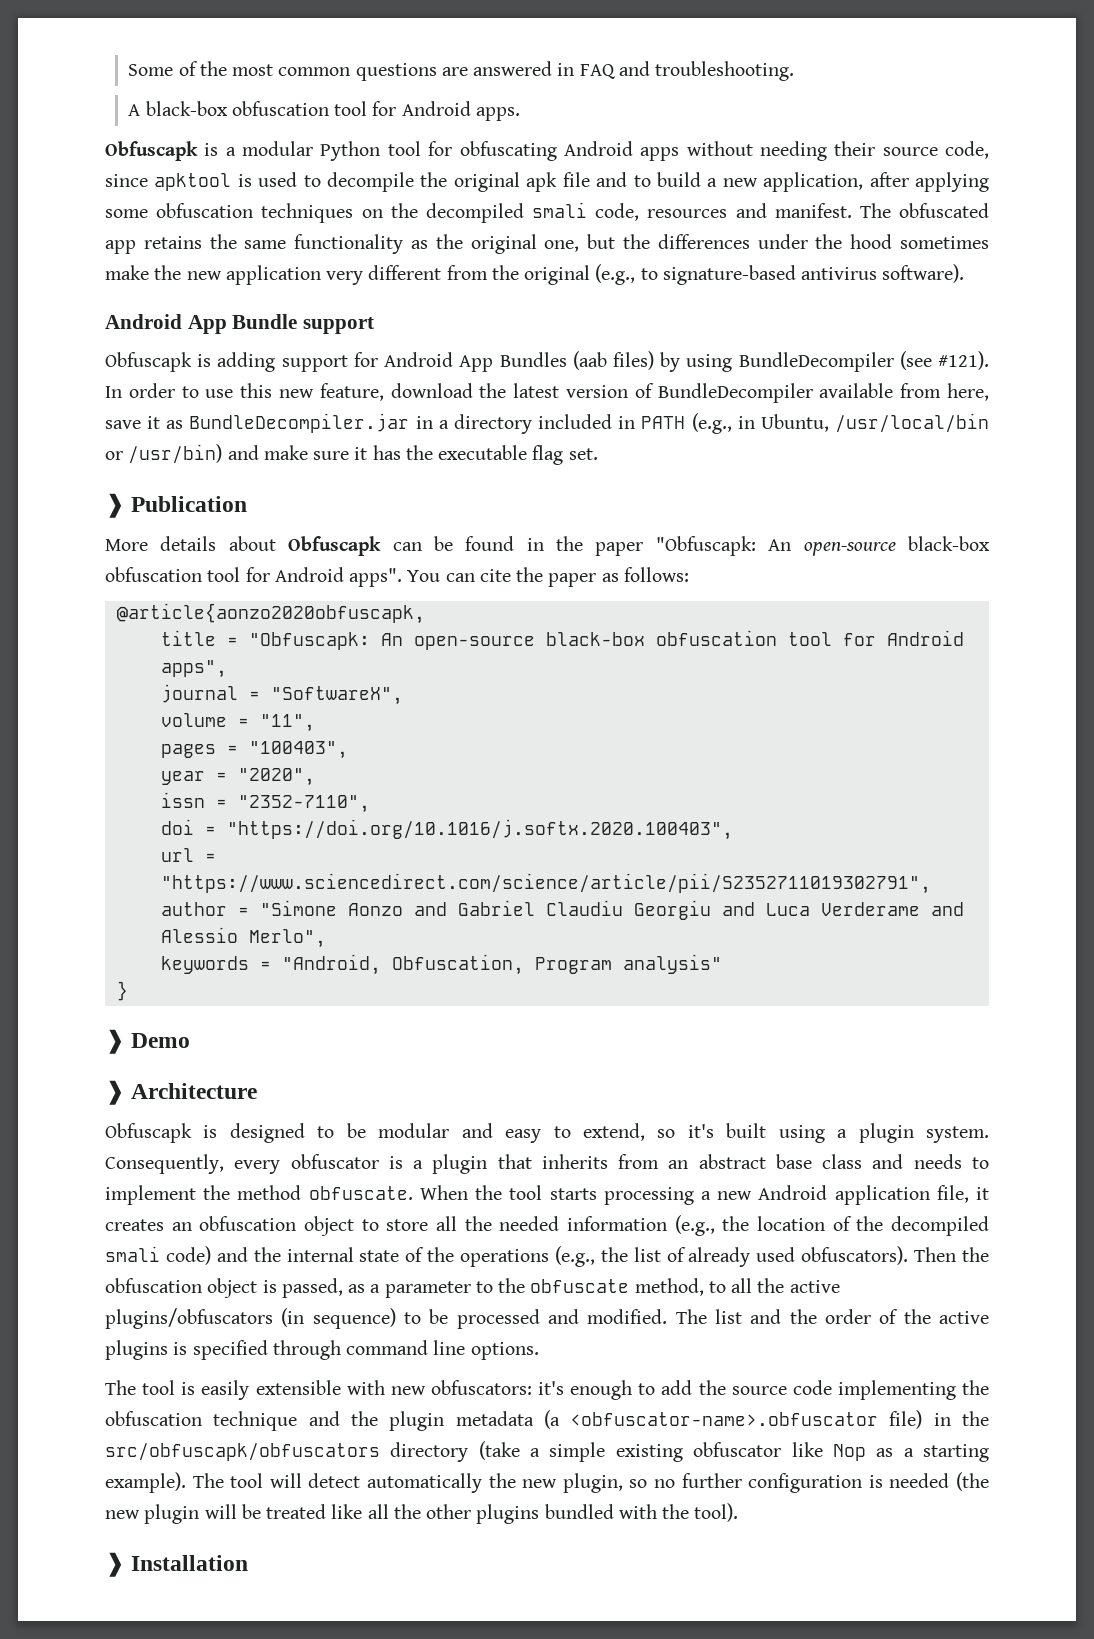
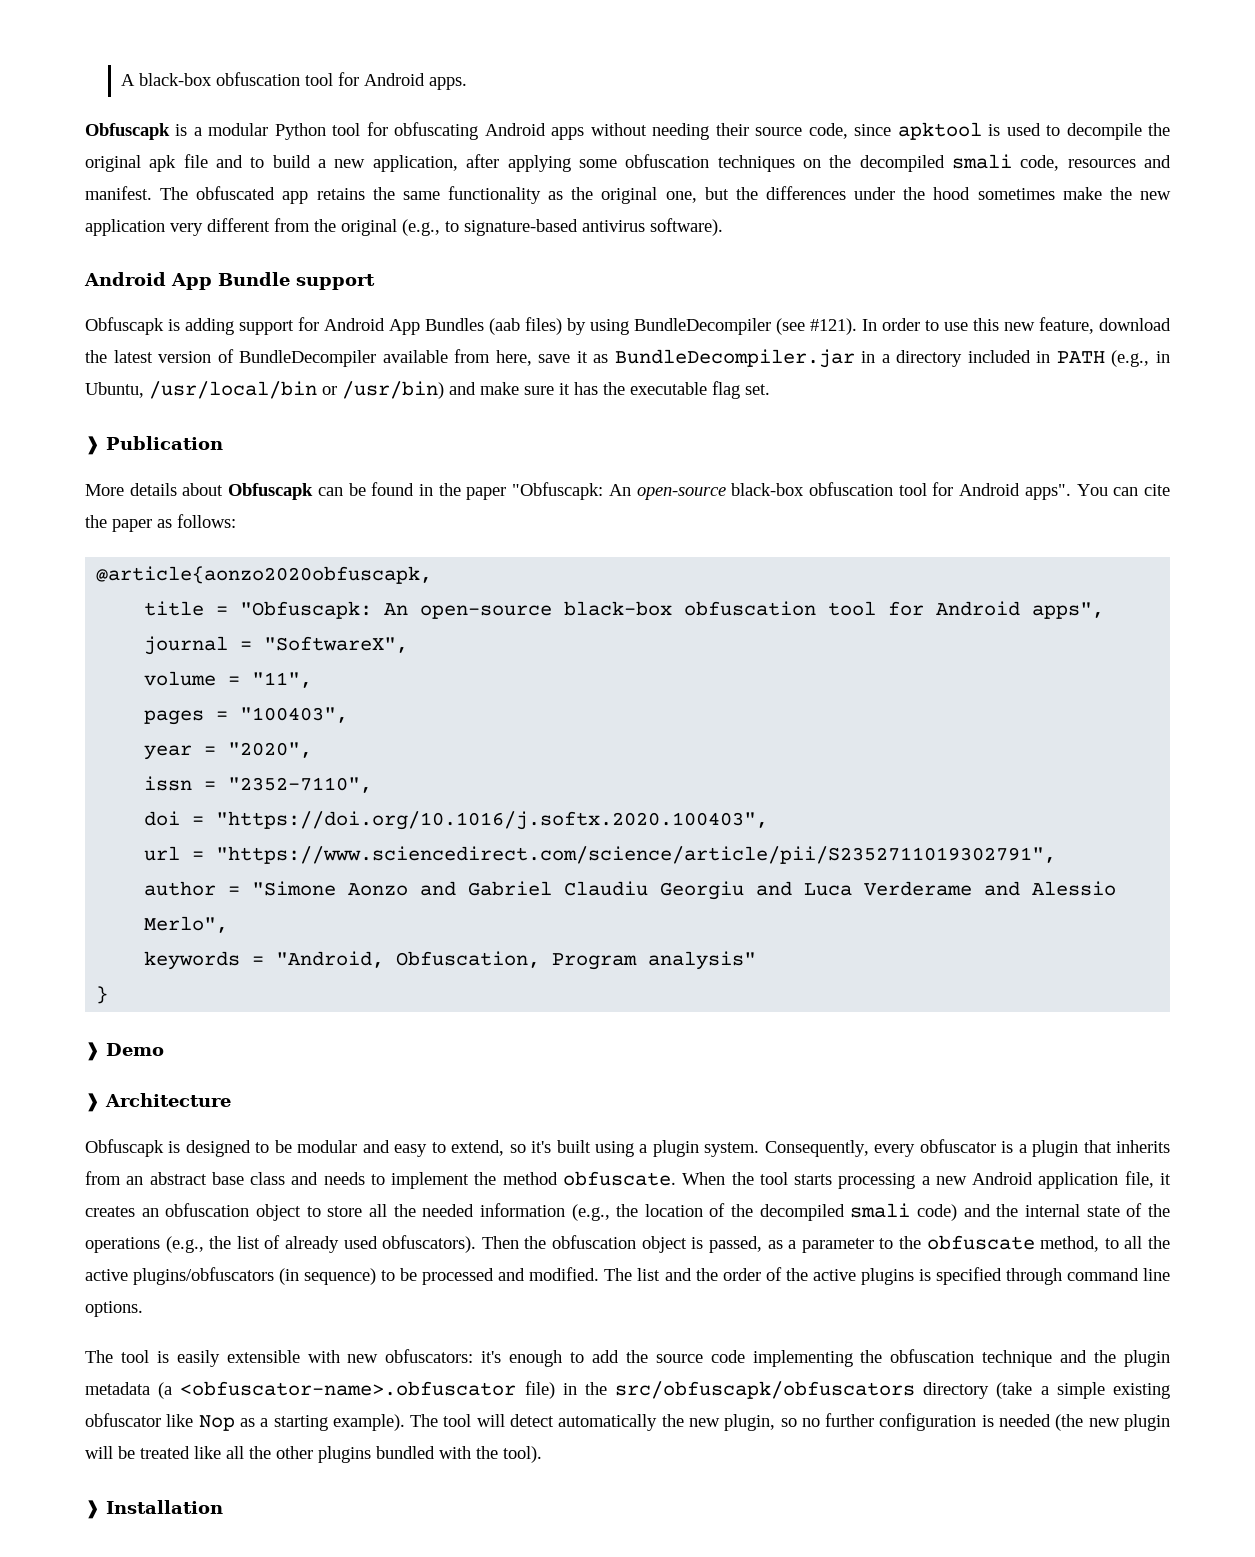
- Some of the most common questions are answered in FAQ and troubleshooting.

